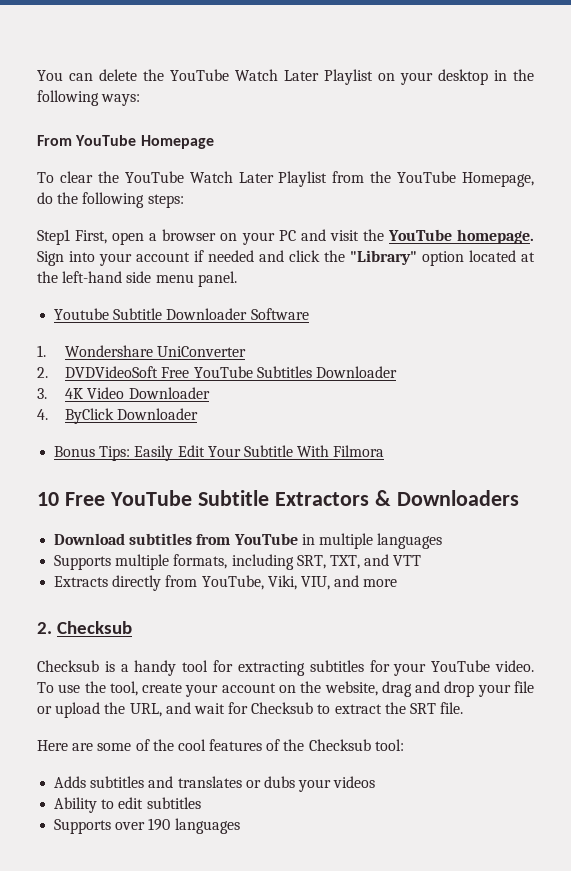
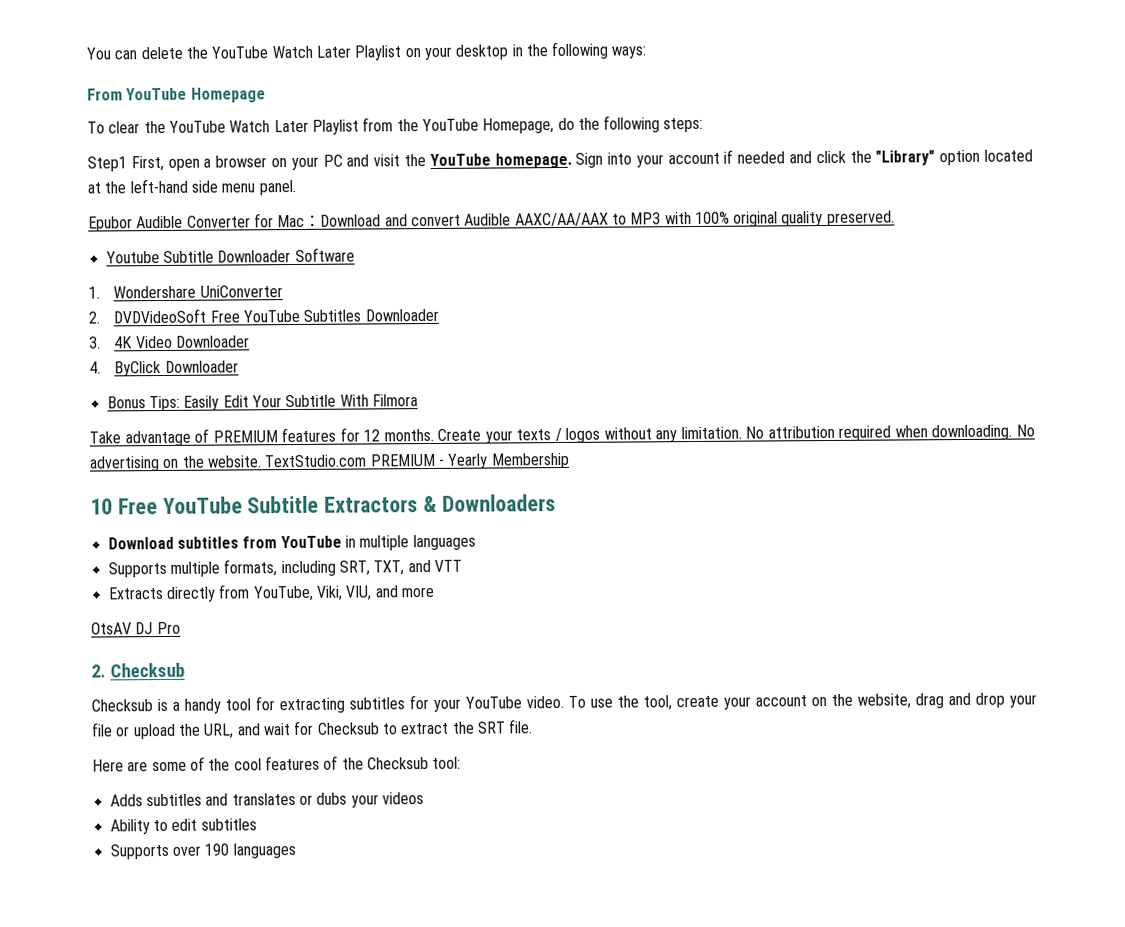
+ Epubor Audible Converter for Mac：Download and convert Audible AAXC/AA/AAX to MP3 with 100% original quality preserved.
+ Take advantage of PREMIUM features for 12 months. Create your texts / logos without any limitation. No attribution required when downloading. No advertising on the website. TextStudio.com PREMIUM - Yearly Membership
+ OtsAV DJ Pro

